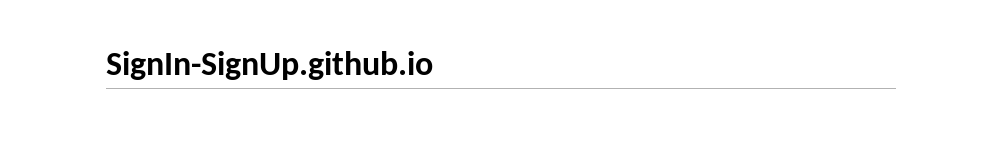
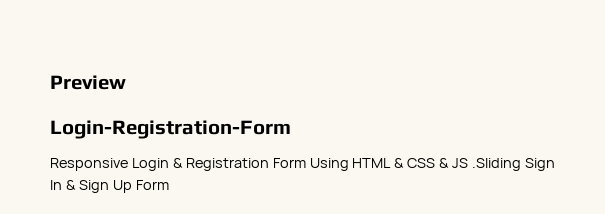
- SignIn-SignUp.github.io
+ Preview
+ Login-Registration-Form
+ Responsive Login & Registration Form Using HTML & CSS & JS .Sliding Sign In & Sign Up Form

